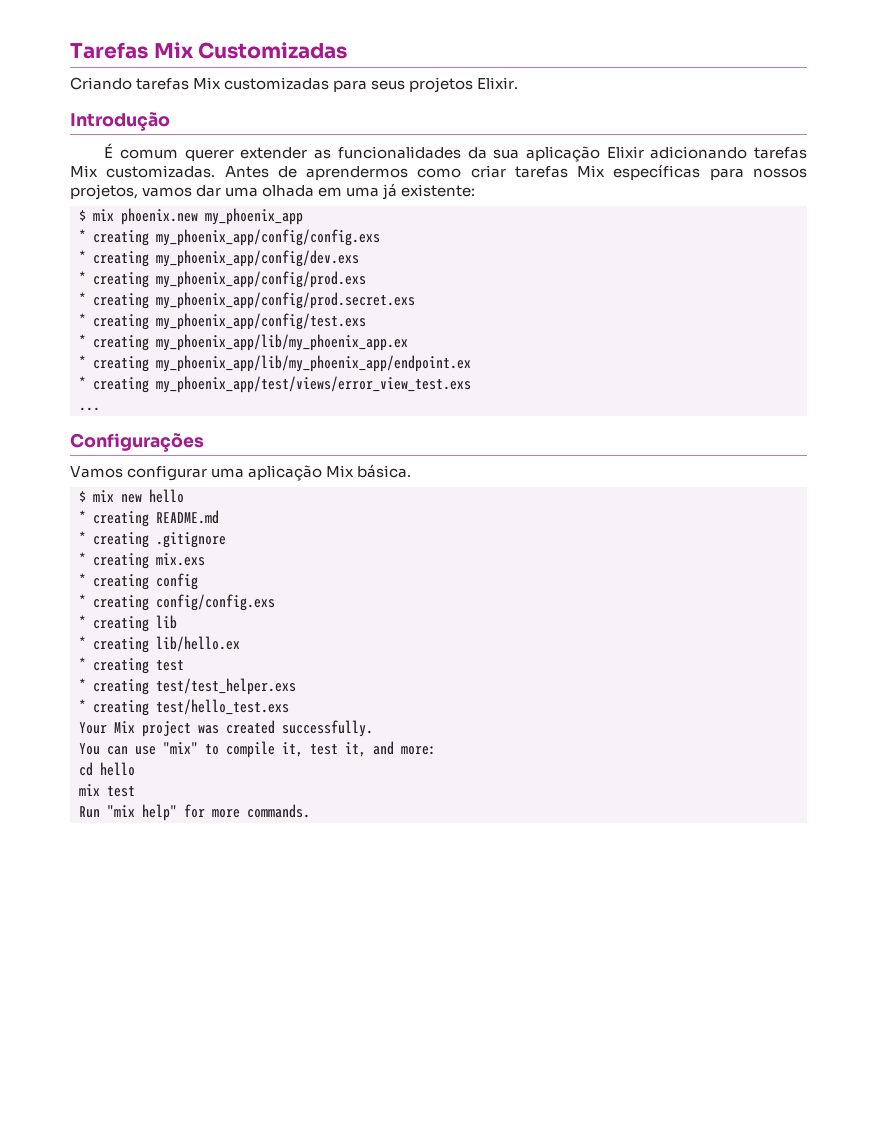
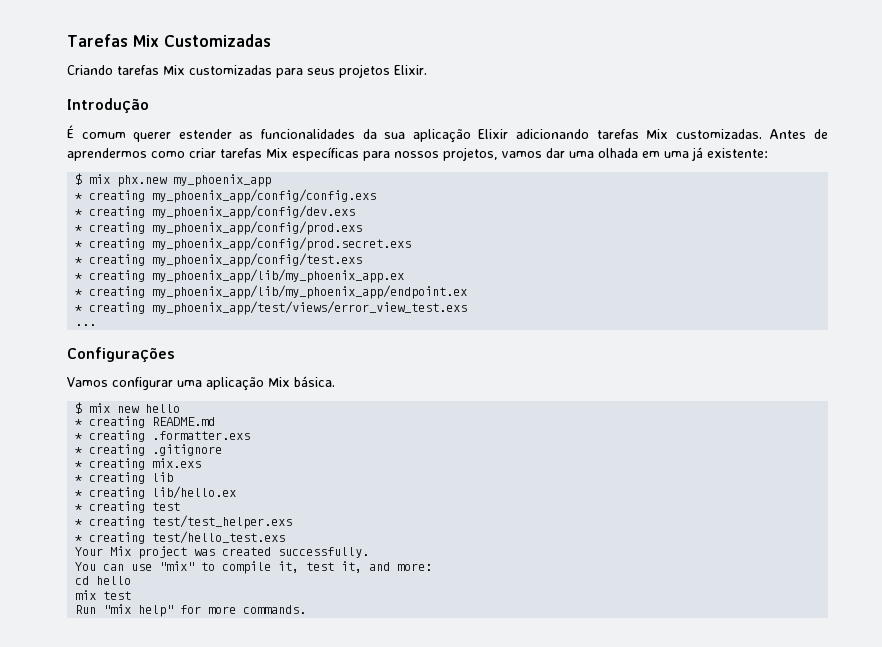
- É comum querer extender as funcionalidades da sua aplicação Elixir adicionando tarefas Mix customizadas.
+ É comum querer estender as funcionalidades da sua aplicação Elixir adicionando tarefas Mix customizadas.
- $ mix phoenix.new my_phoenix_app
+ $ mix phx.new my_phoenix_app
+ * creating .formatter.exs
- * creating config
- * creating config/config.exs

